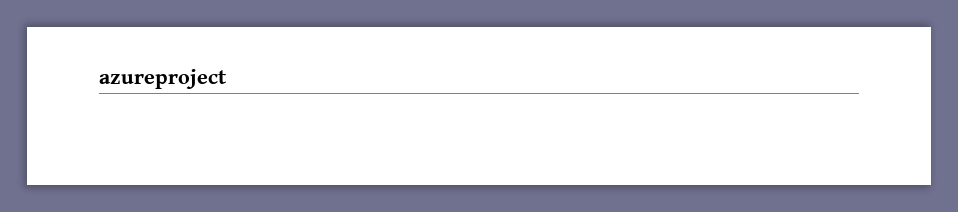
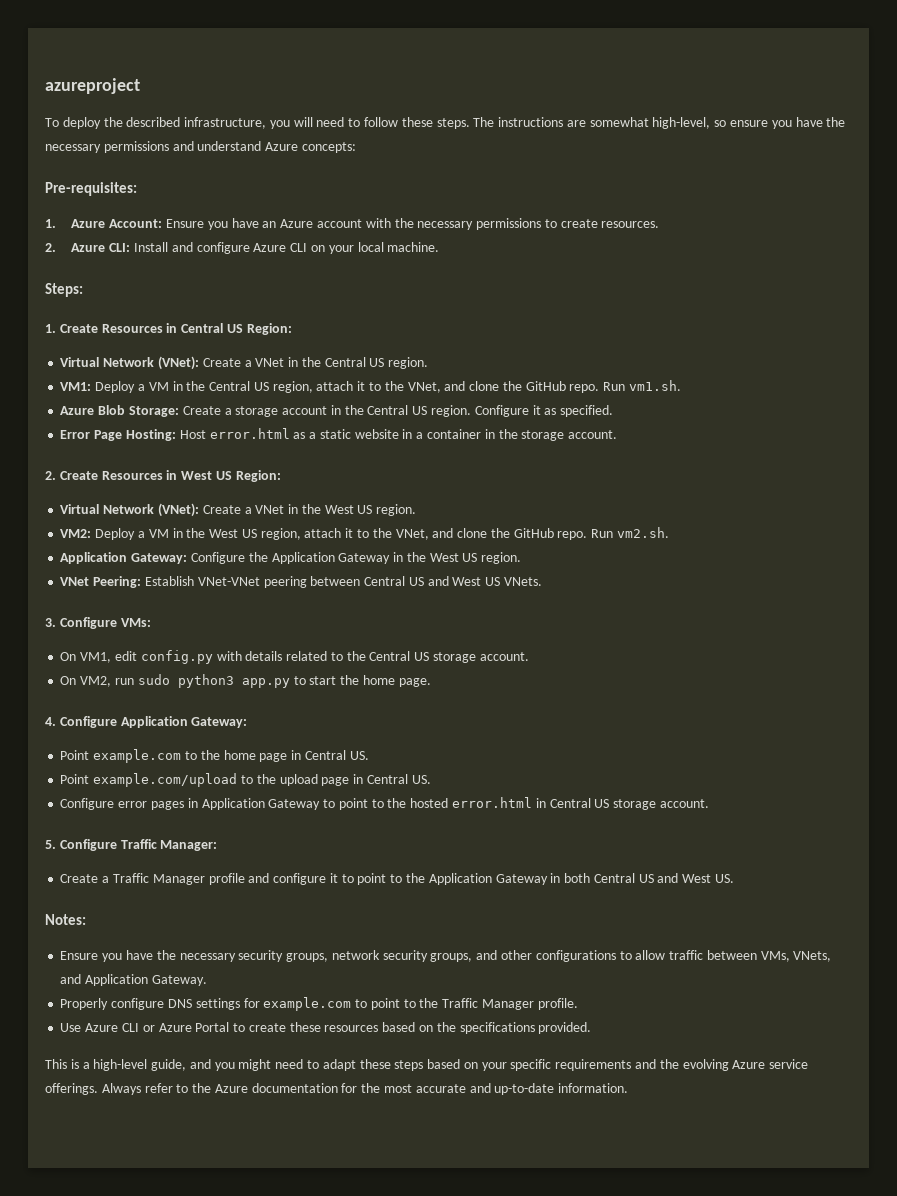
+ To deploy the described infrastructure, you will need to follow these steps. The instructions are somewhat high-level, so ensure you have the necessary permissions and understand Azure concepts:
+ Pre-requisites:
+ 1. Azure Account: Ensure you have an Azure account with the necessary permissions to create resources.
+ 2. Azure CLI: Install and configure Azure CLI on your local machine.
+ Steps:
+ 1. Create Resources in Central US Region:
+ Virtual Network (VNet): Create a VNet in the Central US region.
+ VM1: Deploy a VM in the Central US region, attach it to the VNet, and clone the GitHub repo. Run vm1.sh.
+ Azure Blob Storage: Create a storage account in the Central US region. Configure it as specified.
+ Error Page Hosting: Host error.html as a static website in a container in the storage account.
+ 2. Create Resources in West US Region:
+ Virtual Network (VNet): Create a VNet in the West US region.
+ VM2: Deploy a VM in the West US region, attach it to the VNet, and clone the GitHub repo. Run vm2.sh.
+ Application Gateway: Configure the Application Gateway in the West US region.
+ VNet Peering: Establish VNet-VNet peering between Central US and West US VNets.
+ 3. Configure VMs:
+ On VM1, edit config.py with details related to the Central US storage account.
+ On VM2, run sudo python3 app.py to start the home page.
+ 4. Configure Application Gateway:
+ Point example.com to the home page in Central US.
+ Point example.com/upload to the upload page in Central US.
+ Configure error pages in Application Gateway to point to the hosted error.html in Central US storage account.
+ 5. Configure Traffic Manager:
+ Create a Traffic Manager profile and configure it to point to the Application Gateway in both Central US and West US.
+ Notes:
+ Ensure you have the necessary security groups, network security groups, and other configurations to allow traffic between VMs, VNets, and Application Gateway.
+ Properly configure DNS settings for example.com to point to the Traffic Manager profile.
+ Use Azure CLI or Azure Portal to create these resources based on the specifications provided.
+ This is a high-level guide, and you might need to adapt these steps based on your specific requirements and the evolving Azure service offerings. Always refer to the Azure documentation for the most accurate and up-to-date information.

